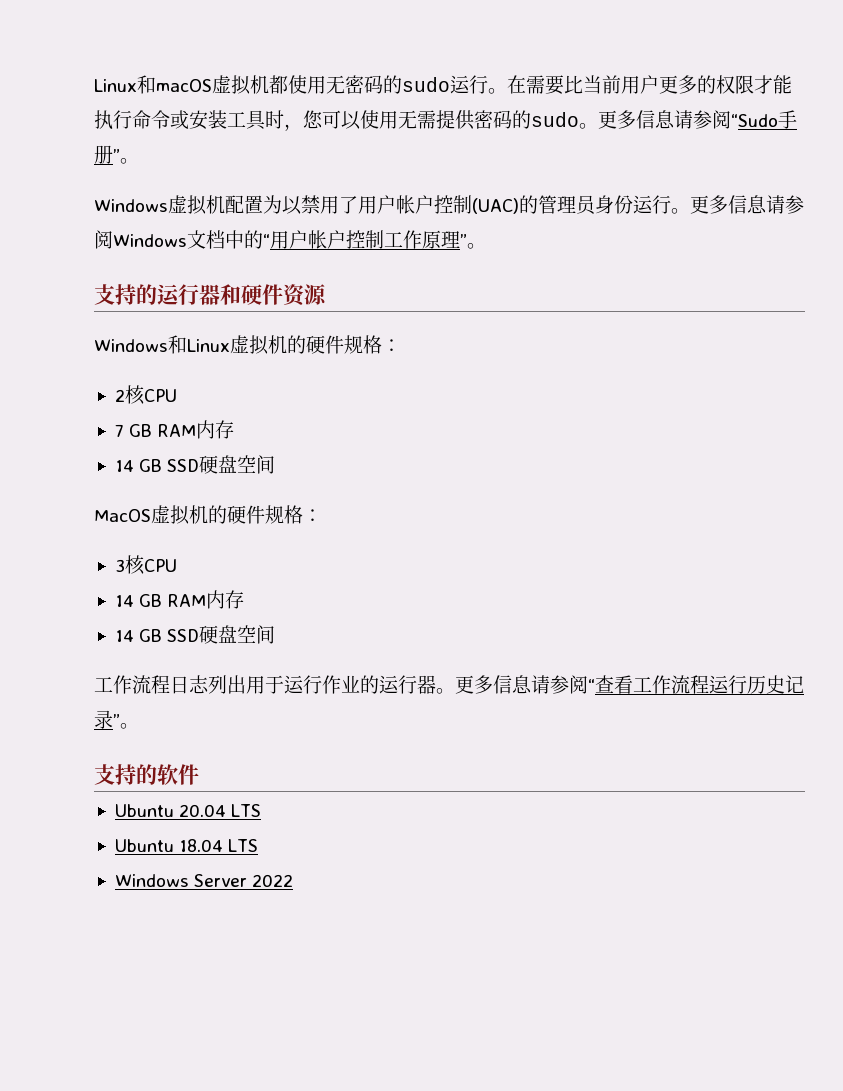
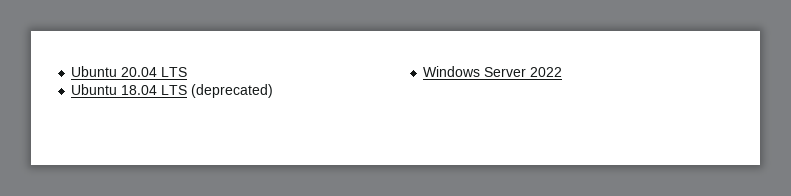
- Linux和macOS虚拟机都使用无密码的sudo运行。在需要比当前用户更多的权限才能执行命令或安装工具时，您可以使用无需提供密码的sudo。更多信息请参阅“Sudo手册”。
- Windows虚拟机配置为以禁用了用户帐户控制(UAC)的管理员身份运行。更多信息请参阅Windows文档中的“用户帐户控制工作原理”。
- 支持的运行器和硬件资源
- Windows和Linux虚拟机的硬件规格：
- 2核CPU
- 7 GB RAM内存
- 14 GB SSD硬盘空间
- MacOS虚拟机的硬件规格：
- 3核CPU
- 14 GB RAM内存
- 14 GB SSD硬盘空间
- 工作流程日志列出用于运行作业的运行器。更多信息请参阅“查看工作流程运行历史记录”。
- 支持的软件
- Ubuntu 18.04 LTS
+ Ubuntu 18.04 LTS (deprecated)

